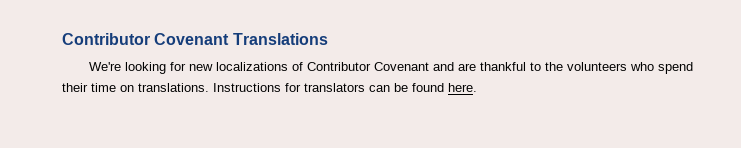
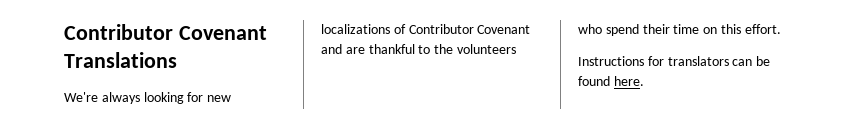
- We're looking for new localizations of Contributor Covenant and are thankful to the volunteers who spend their time on translations. Instructions for translators can be found here.
+ We're always looking for new localizations of Contributor Covenant and are thankful to the volunteers who spend their time on this effort.
+ Instructions for translators can be found here.

